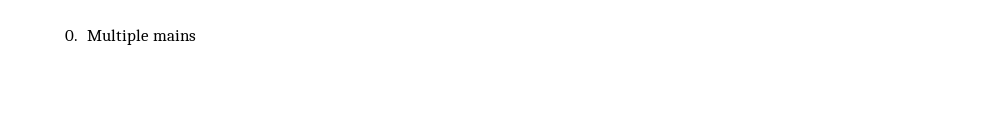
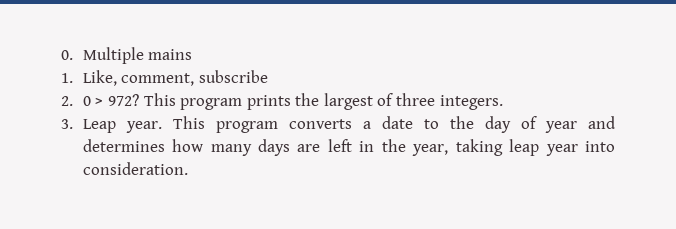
+ 1. Like, comment, subscribe
+ 2. 0 > 972? This program prints the largest of three integers.
+ 3. Leap year. This program converts a date to the day of year and determines how many days are left in the year, taking leap year into consideration.

